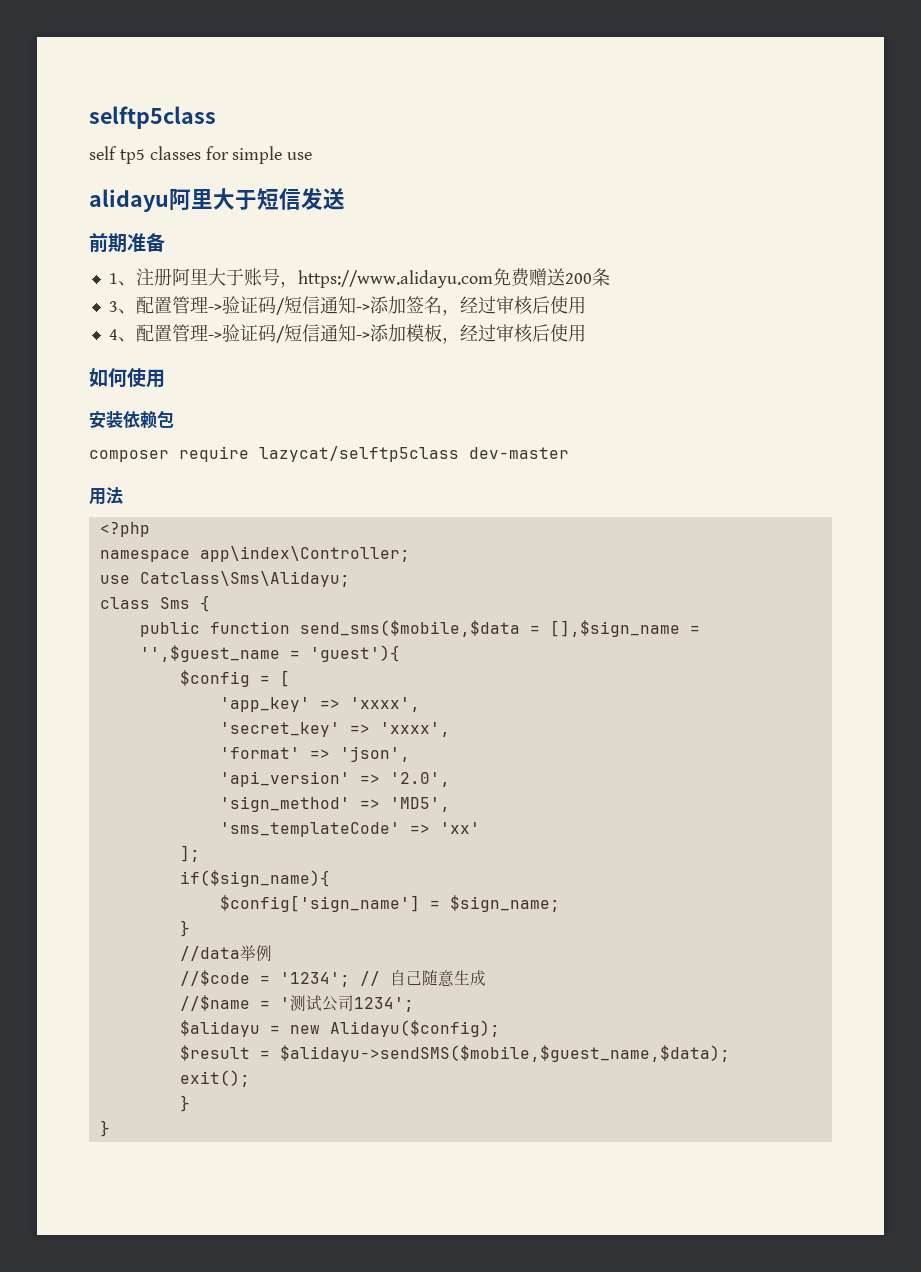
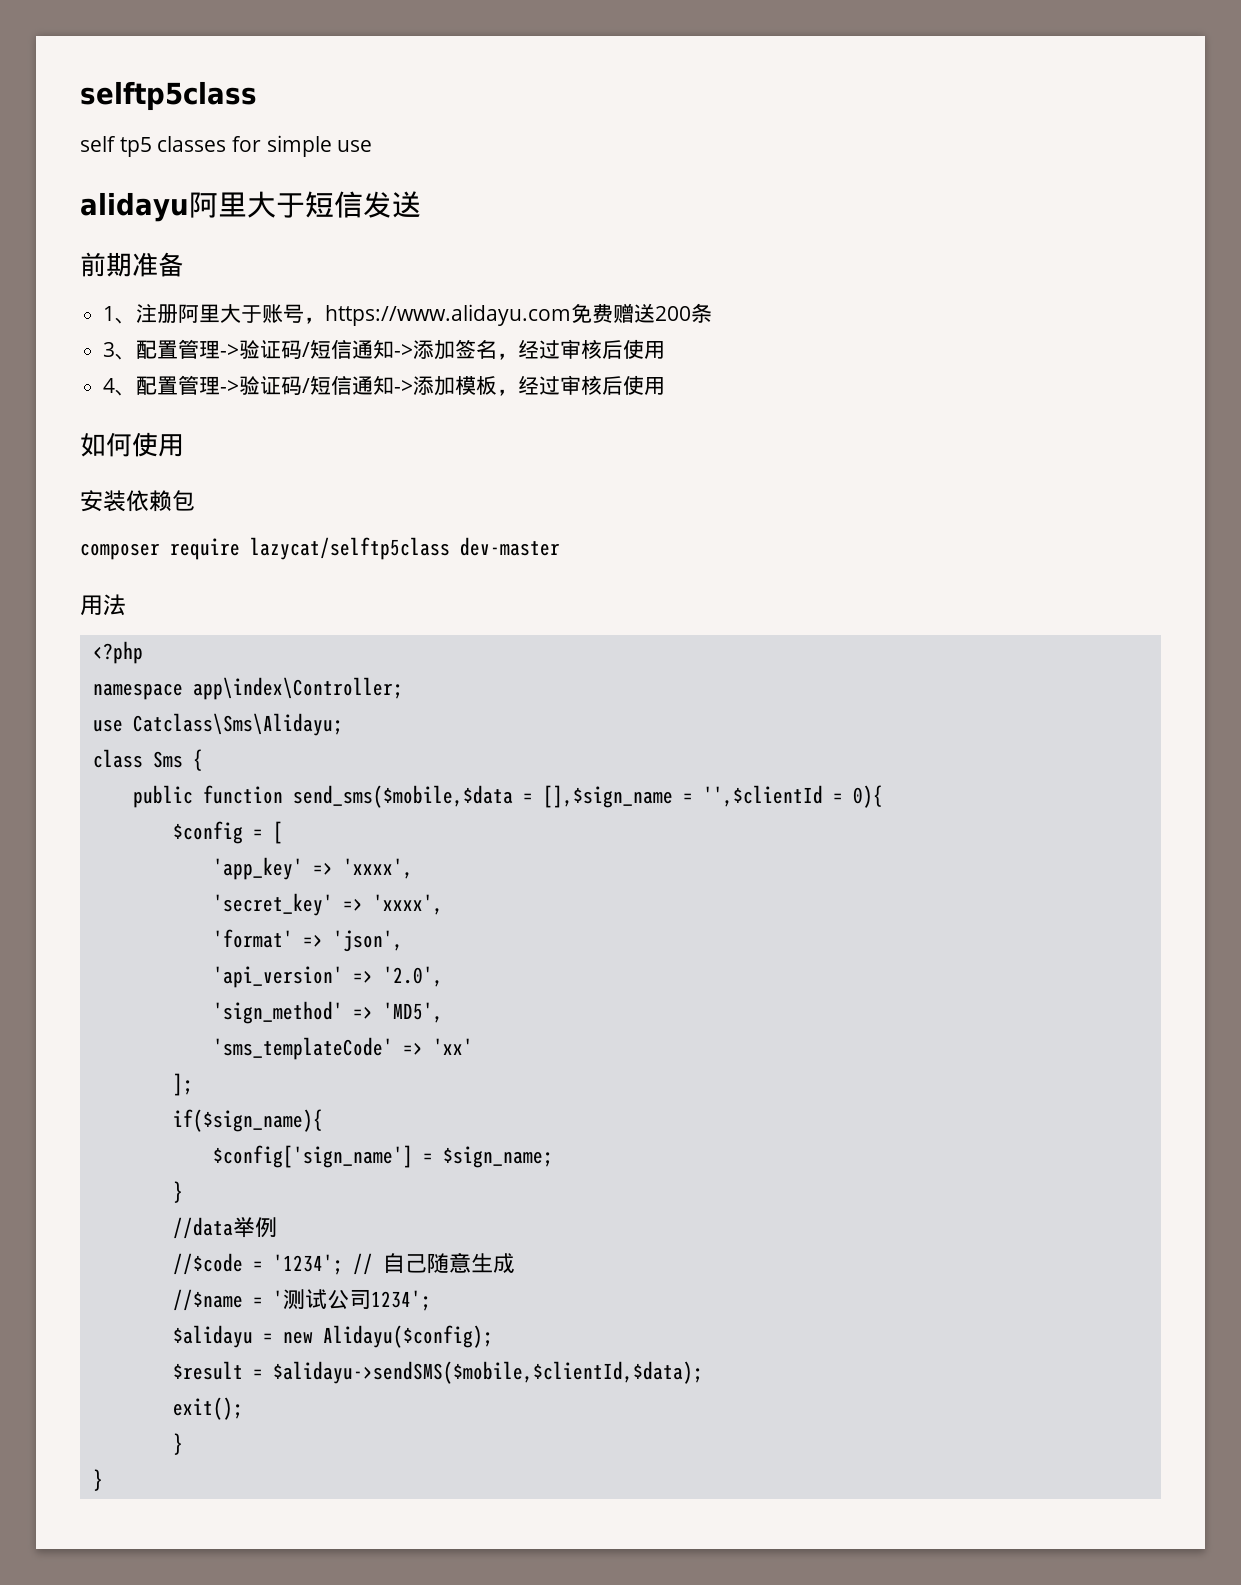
- public function send_sms($mobile,$data = [],$sign_name = '',$guest_name = 'guest'){
+ public function send_sms($mobile,$data = [],$sign_name = '',$clientId = 0){
- $result = $alidayu->sendSMS($mobile,$guest_name,$data);
+ $result = $alidayu->sendSMS($mobile,$clientId,$data);

